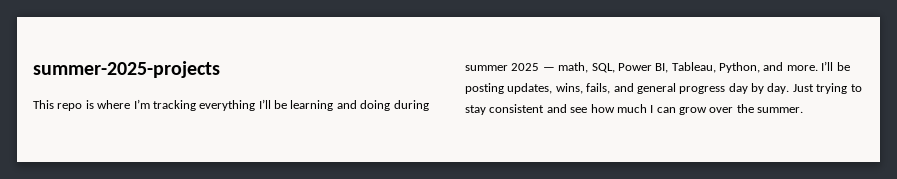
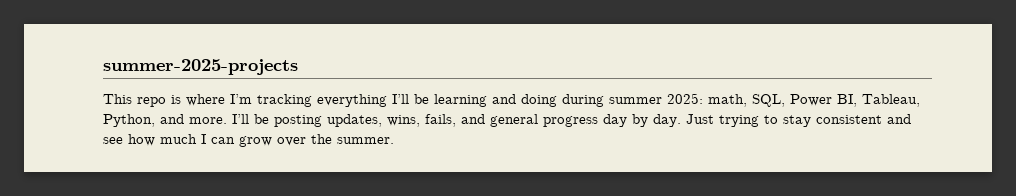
- This repo is where I’m tracking everything I’ll be learning and doing during summer 2025 — math, SQL, Power BI, Tableau, Python, and more.
+ This repo is where I’m tracking everything I’ll be learning and doing during summer 2025: math, SQL, Power BI, Tableau, Python, and more.

